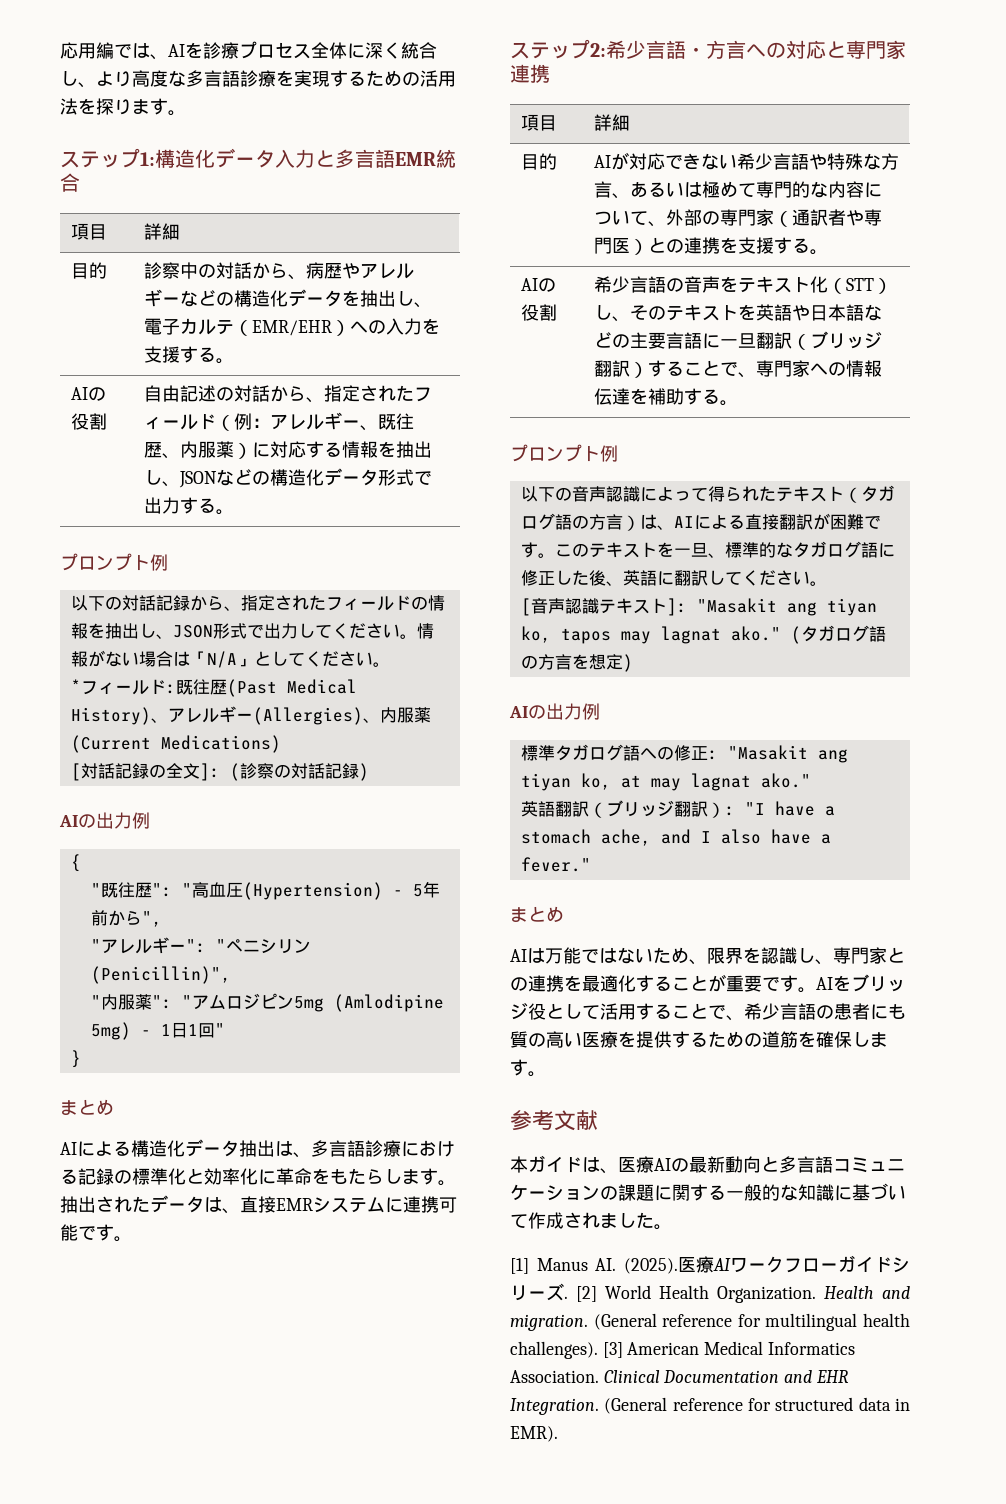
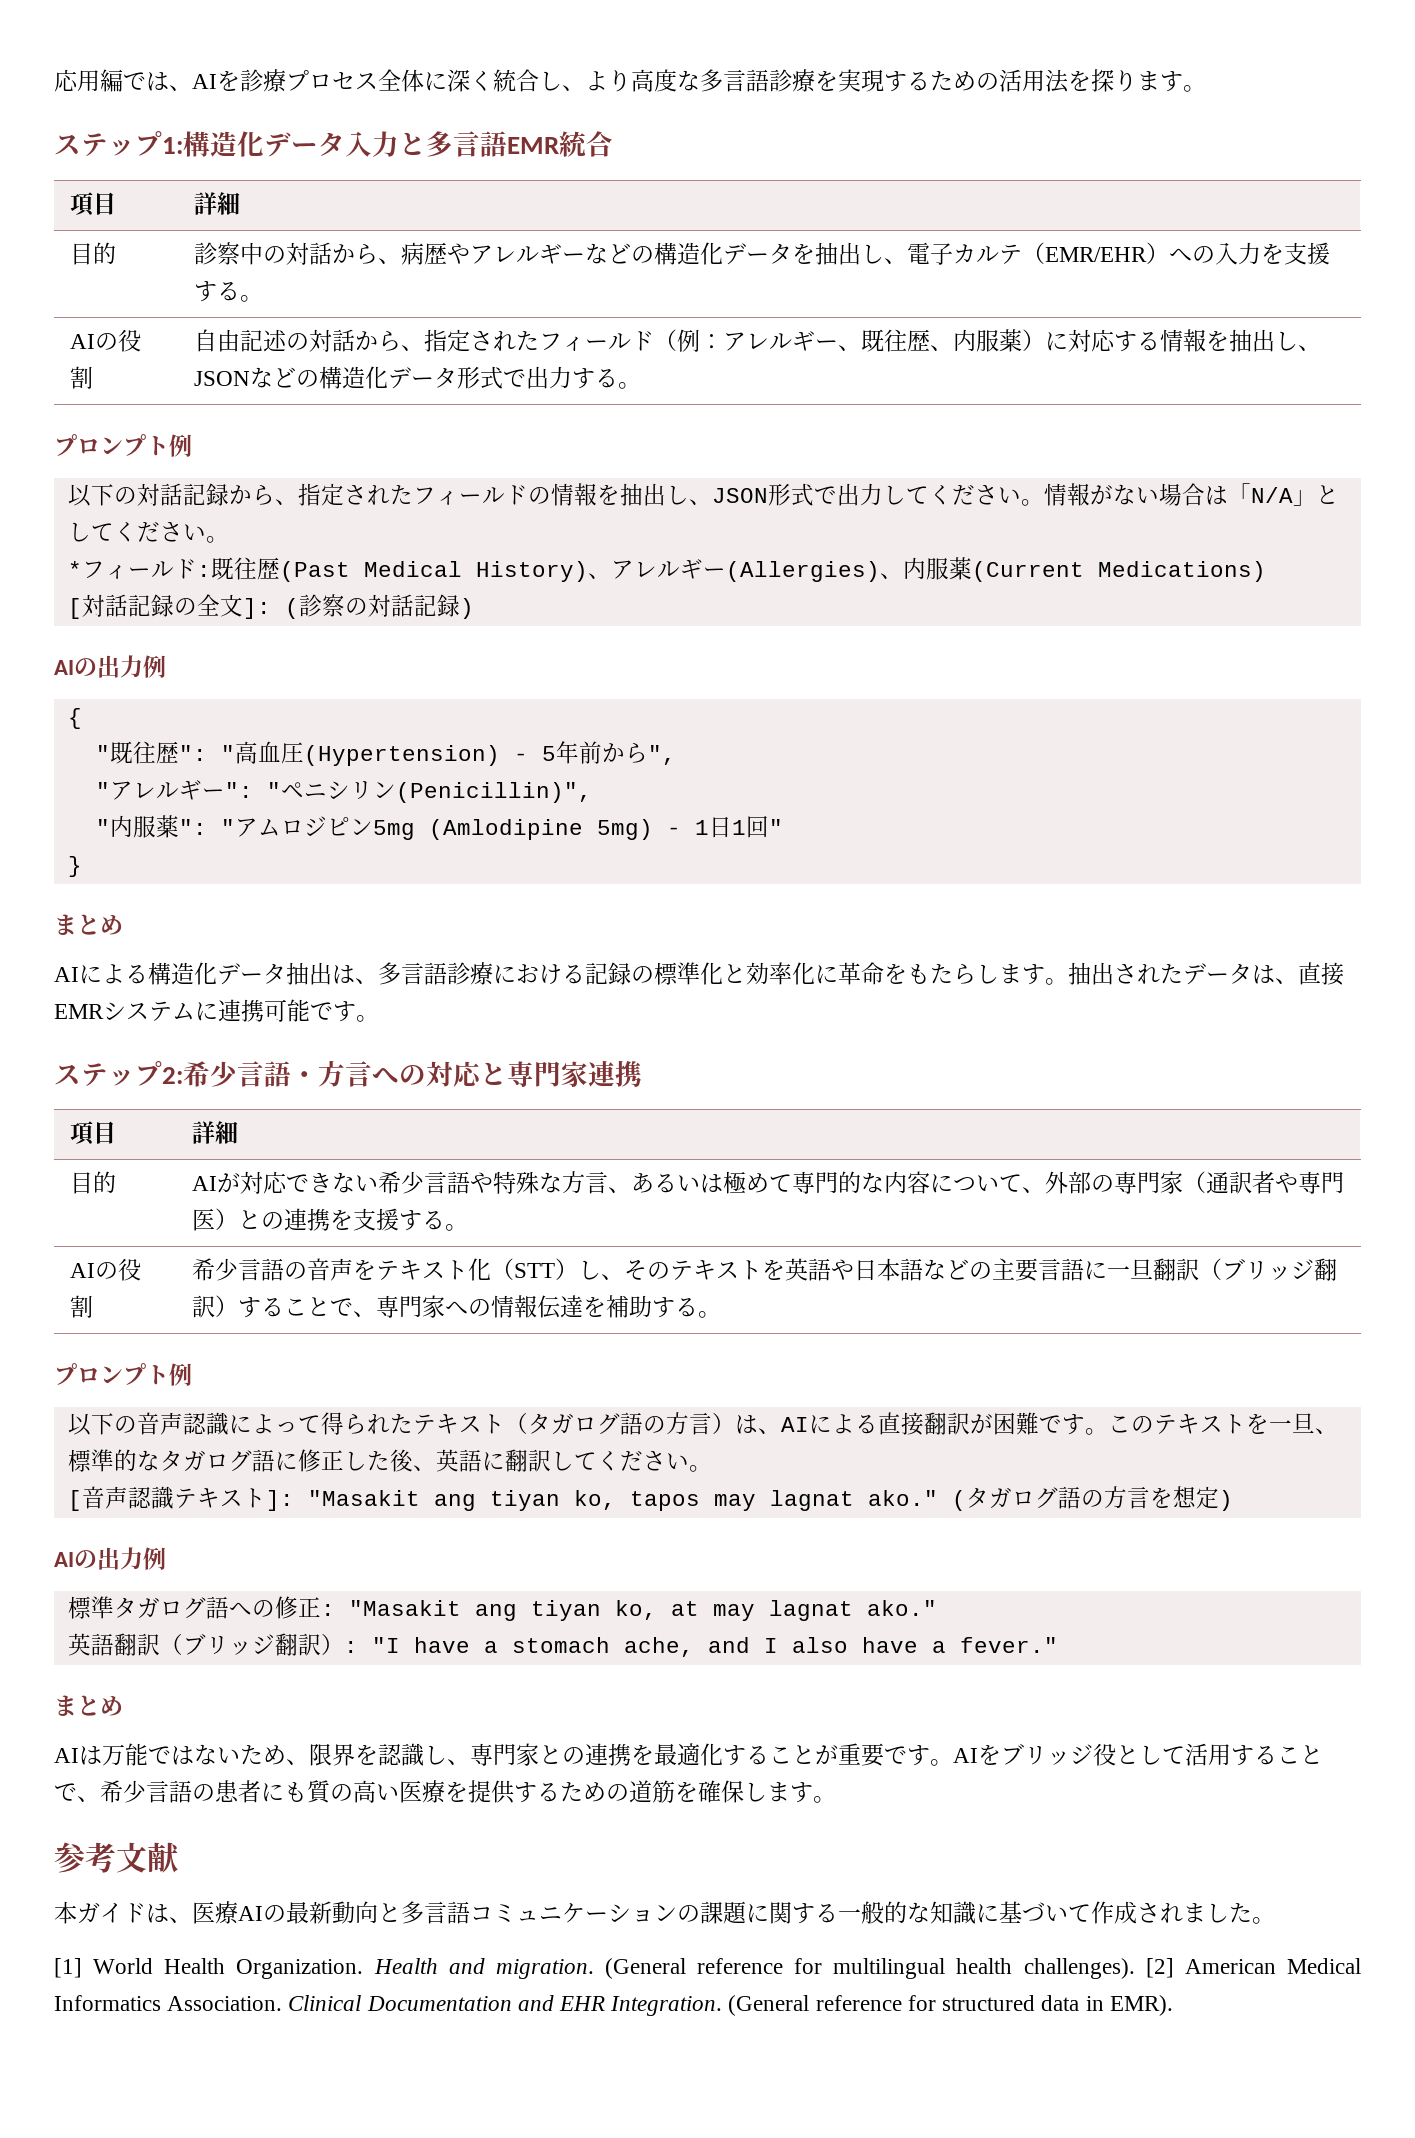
- [1] Manus AI. (2025).医療AIワークフローガイドシリーズ. [2] World Health Organization.
+ [1] World Health Organization.
- [3] American Medical Informatics Association.
+ [2] American Medical Informatics Association.

